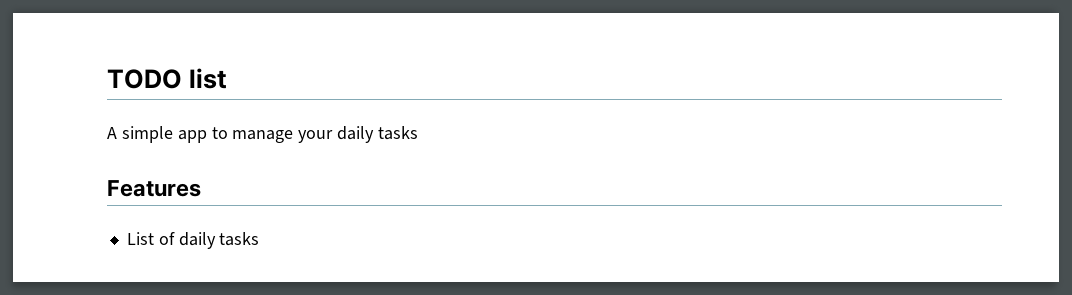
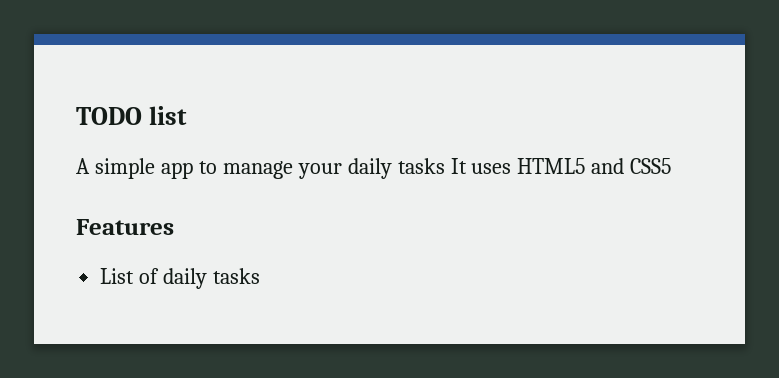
- A simple app to manage your daily tasks
+ A simple app to manage your daily tasks It uses HTML5 and CSS5

